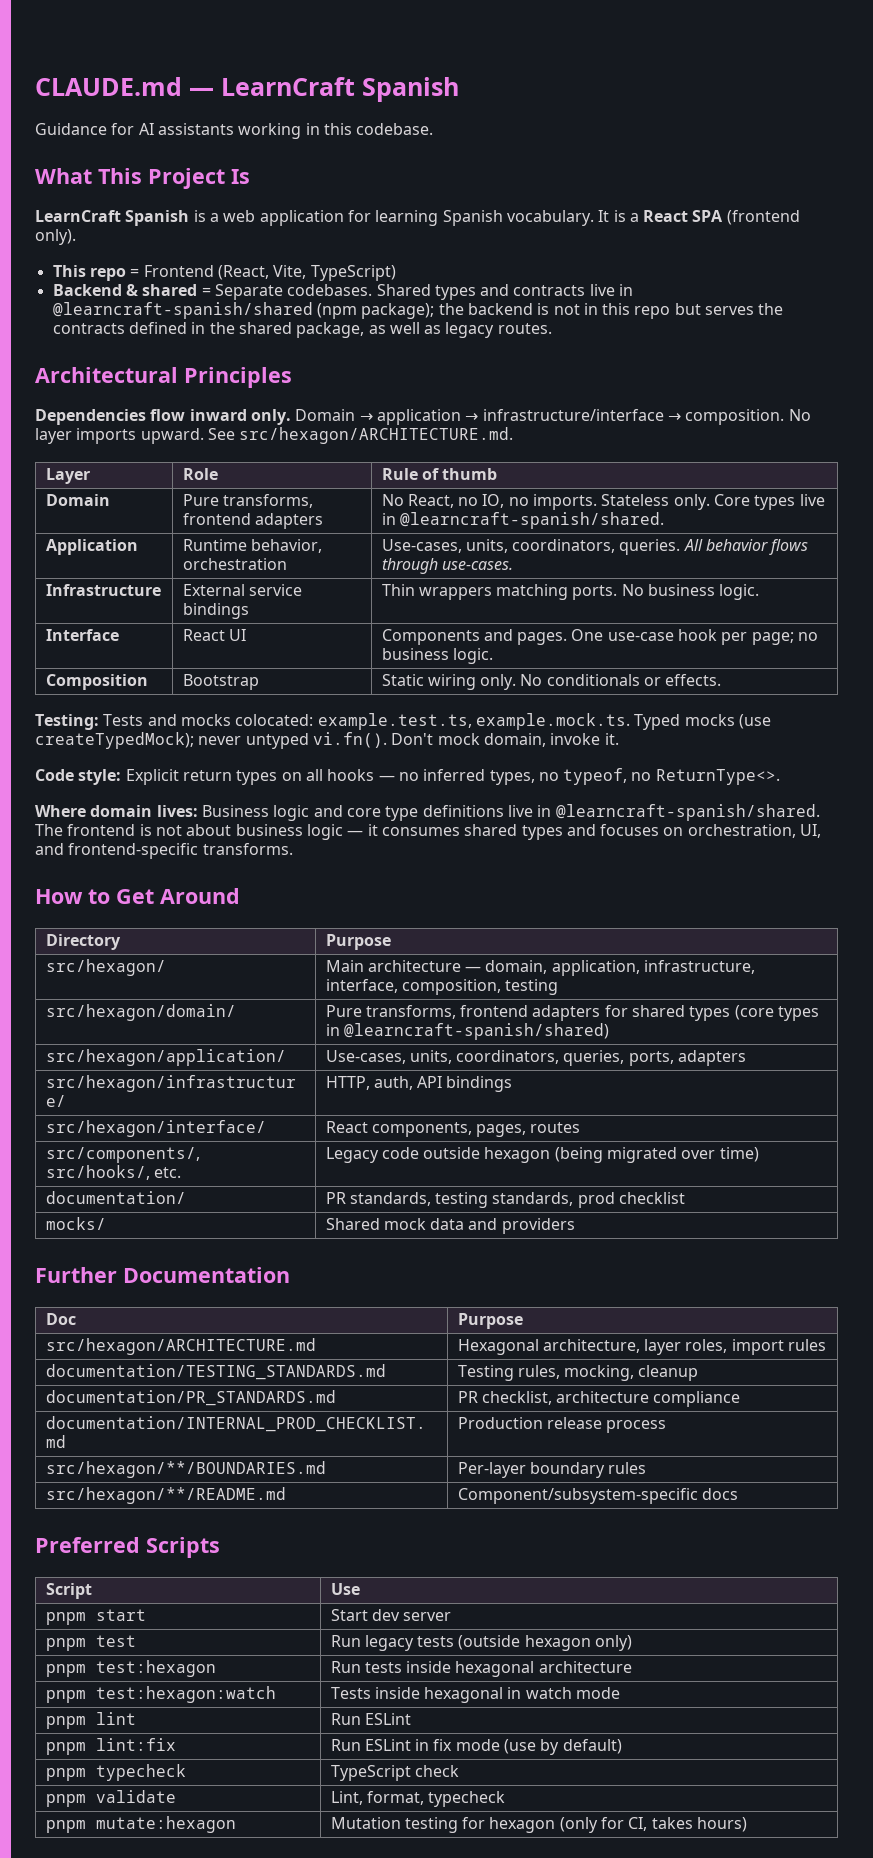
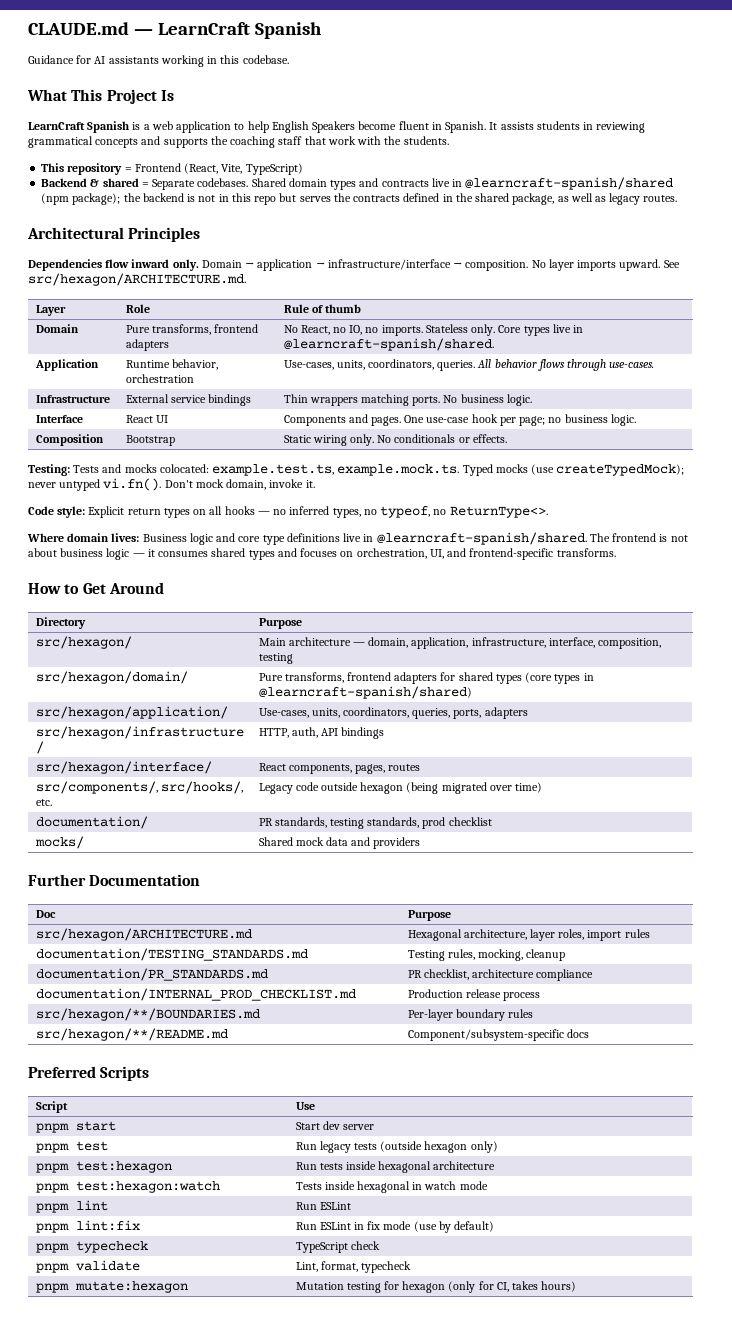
- LearnCraft Spanish is a web application for learning Spanish vocabulary. It is a React SPA (frontend only).
- This repo = Frontend (React, Vite, TypeScript)
+ LearnCraft Spanish is a web application to help English Speakers become fluent in Spanish. It assists students in reviewing grammatical concepts and supports the coaching staff that work with the students.
+ This repository = Frontend (React, Vite, TypeScript)
- Shared types and contracts live in @learncraft-spanish/shared (npm package); the backend is not in this repo but serves the contracts defined in the shared package, as well as legacy routes.
+ Shared domain types and contracts live in @learncraft-spanish/shared (npm package); the backend is not in this repo but serves the contracts defined in the shared package, as well as legacy routes.

